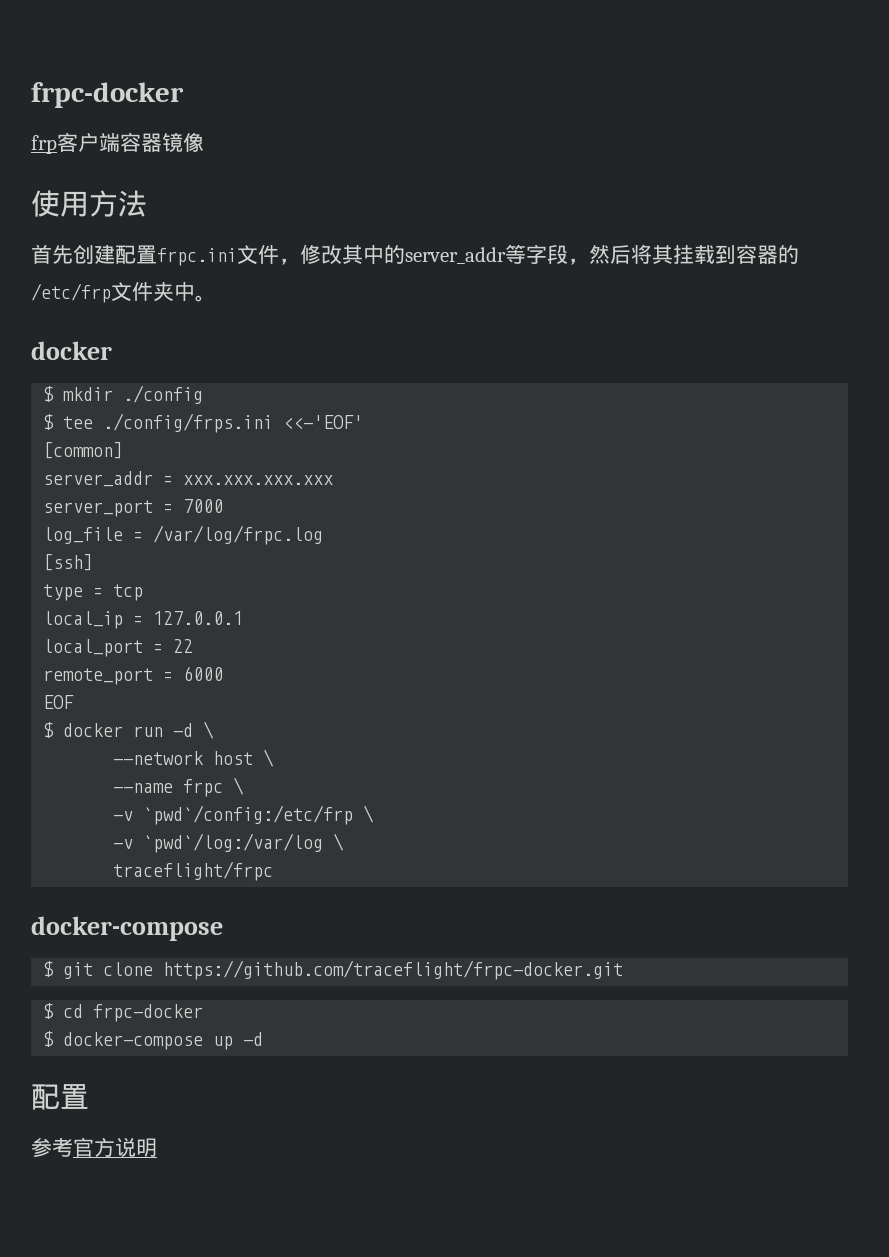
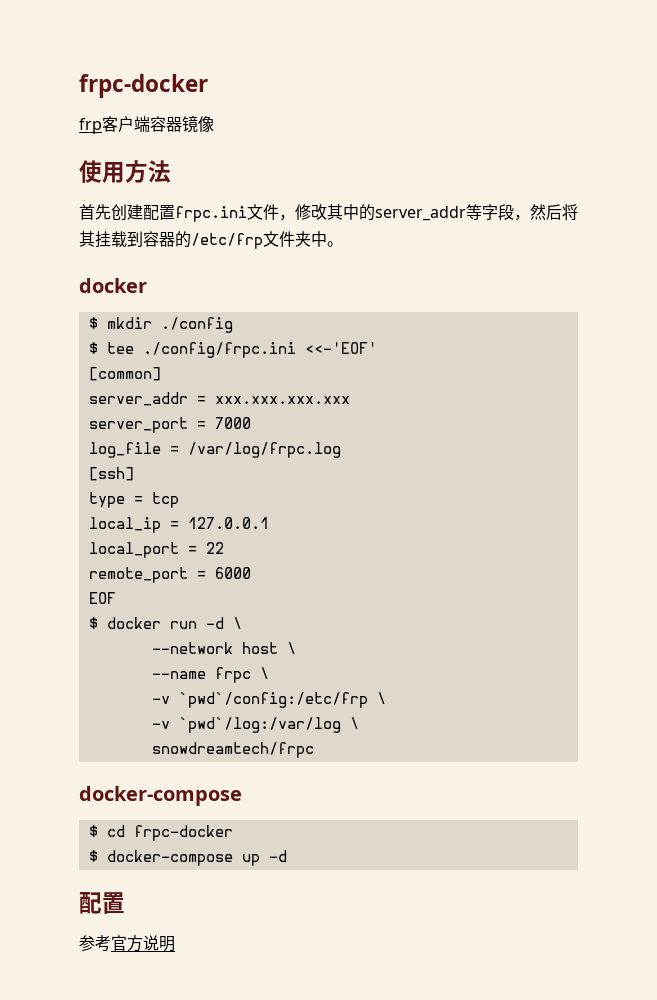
- $ tee ./config/frps.ini <<-'EOF'
+ $ tee ./config/frpc.ini <<-'EOF'
- traceflight/frpc
+ snowdreamtech/frpc
  docker-compose
- $ git clone https://github.com/traceflight/frpc-docker.git

